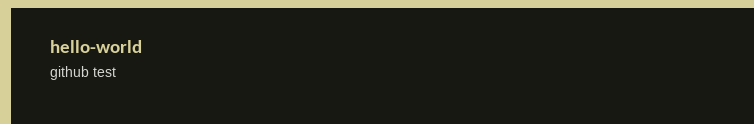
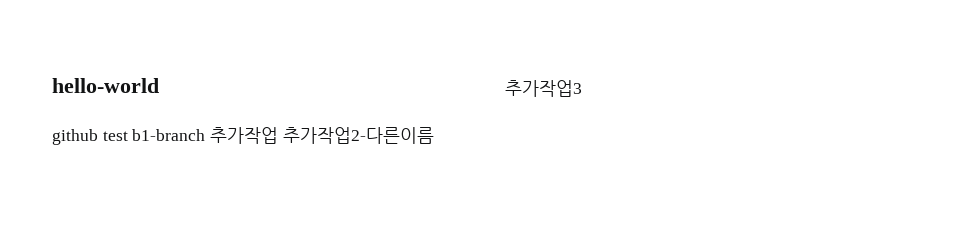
- github test
+ github test b1-branch 추가작업 추가작업2-다른이름 추가작업3

